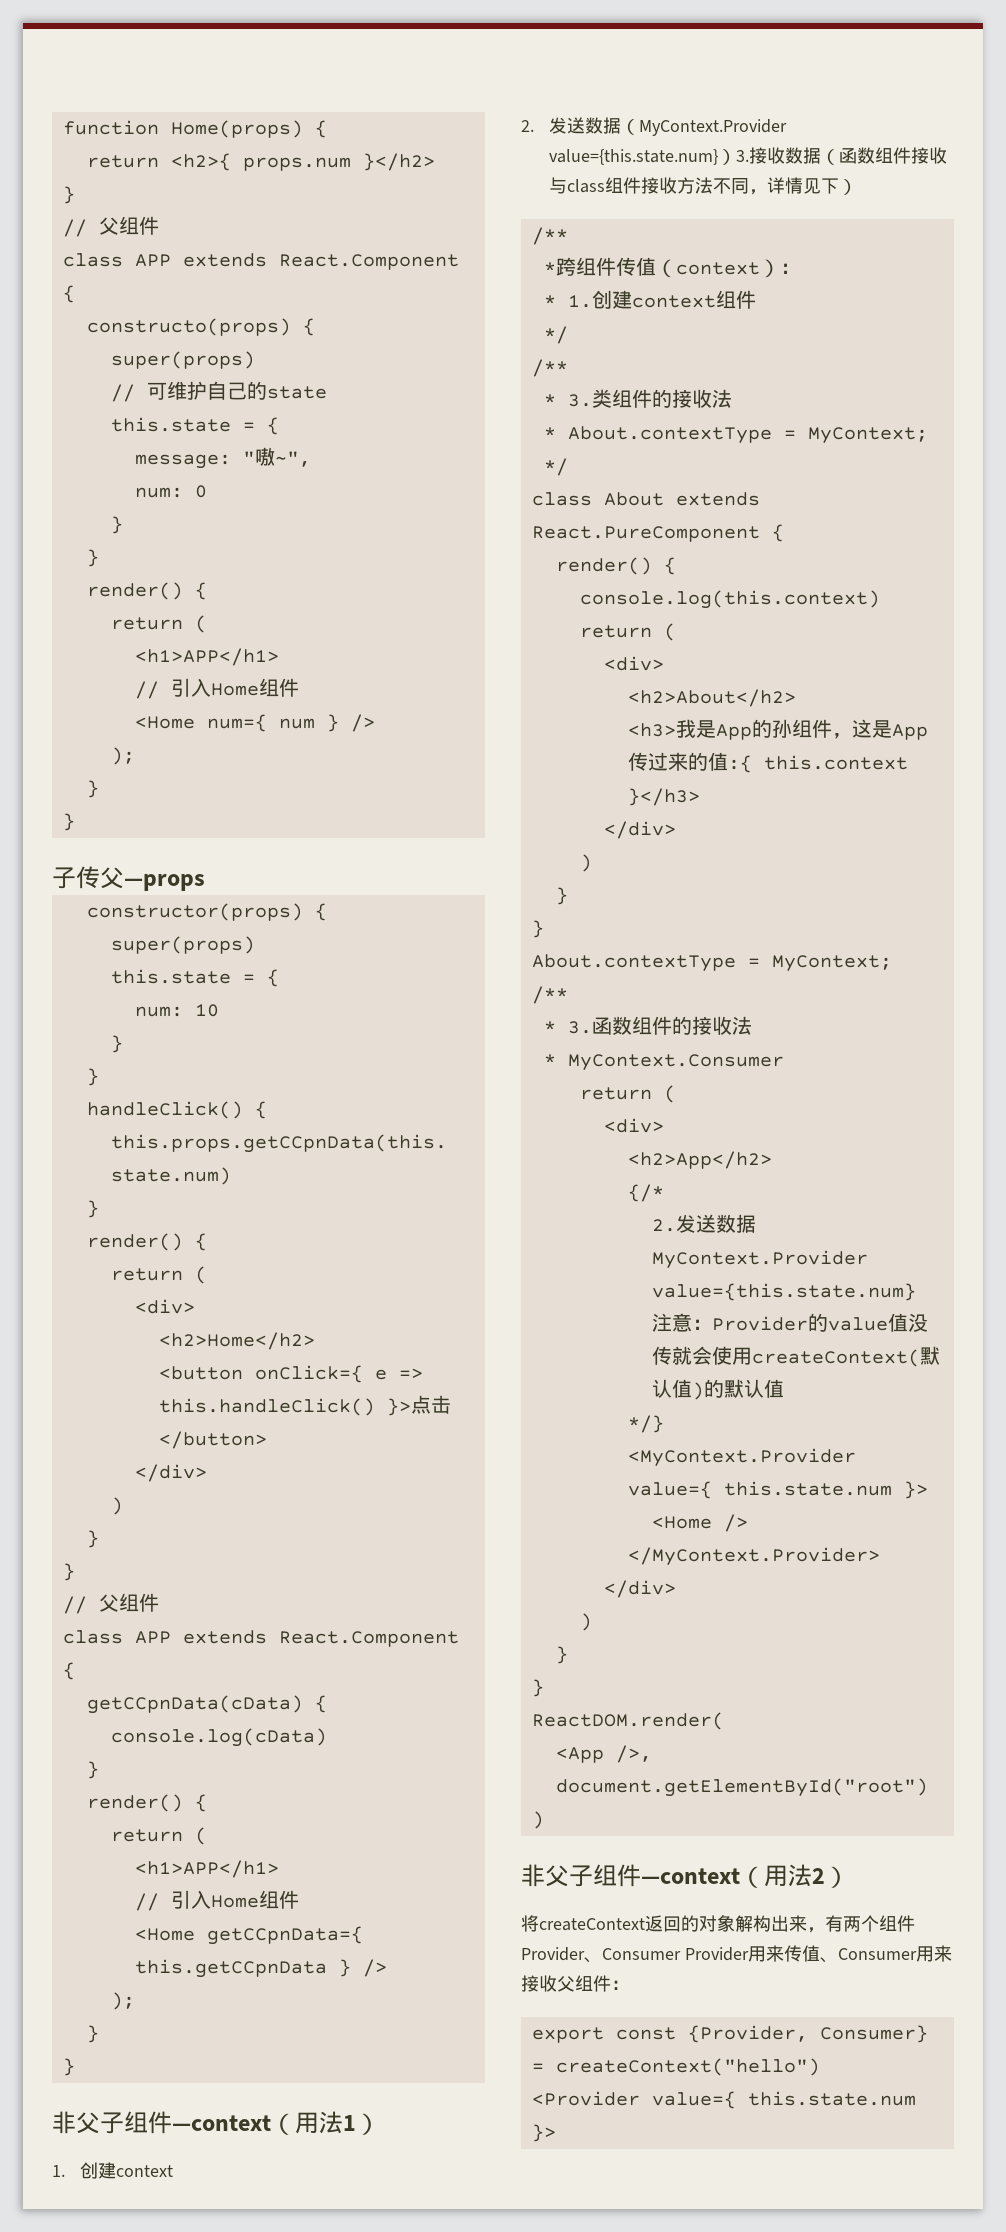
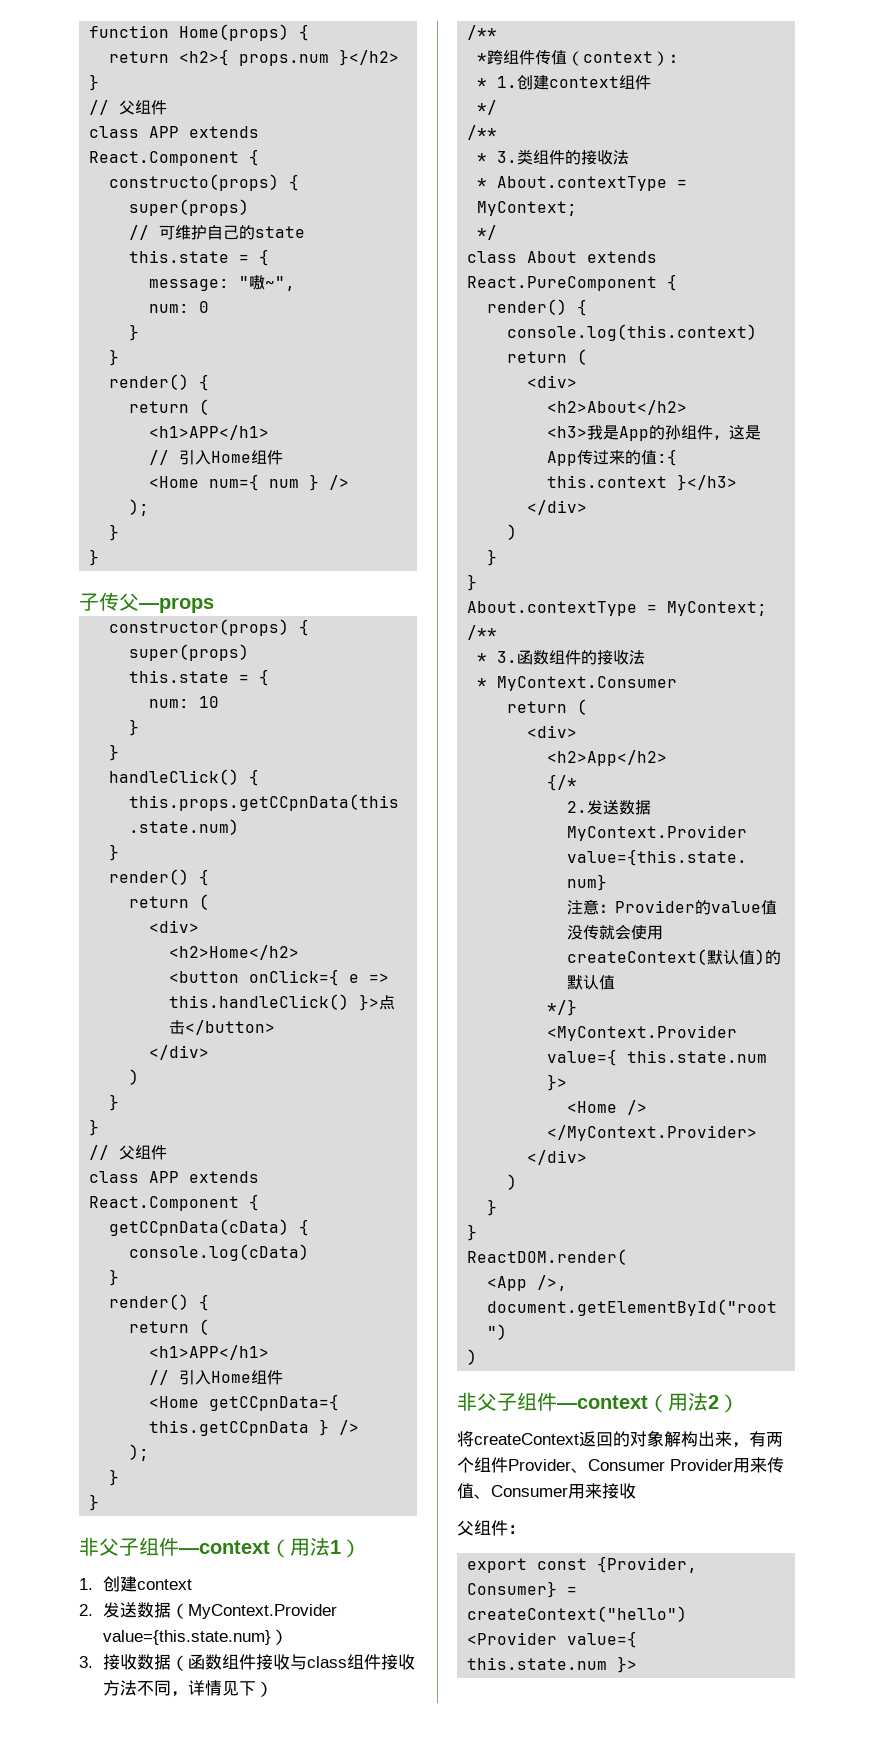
- 2.发送数据（MyContext.Provider value={this.state.num}）3.接收数据（函数组件接收与class组件接收方法不同，详情见下）
+ 2.发送数据（MyContext.Provider value={this.state.num}）
+ 3.接收数据（函数组件接收与class组件接收方法不同，详情见下）
- 将createContext返回的对象解构出来，有两个组件Provider、Consumer Provider用来传值、Consumer用来接收父组件：
+ 将createContext返回的对象解构出来，有两个组件Provider、Consumer Provider用来传值、Consumer用来接收
+ 父组件：

